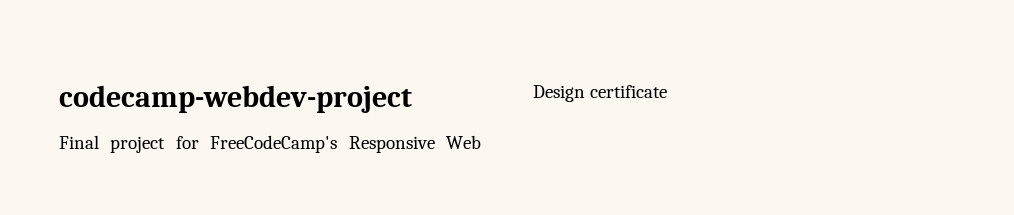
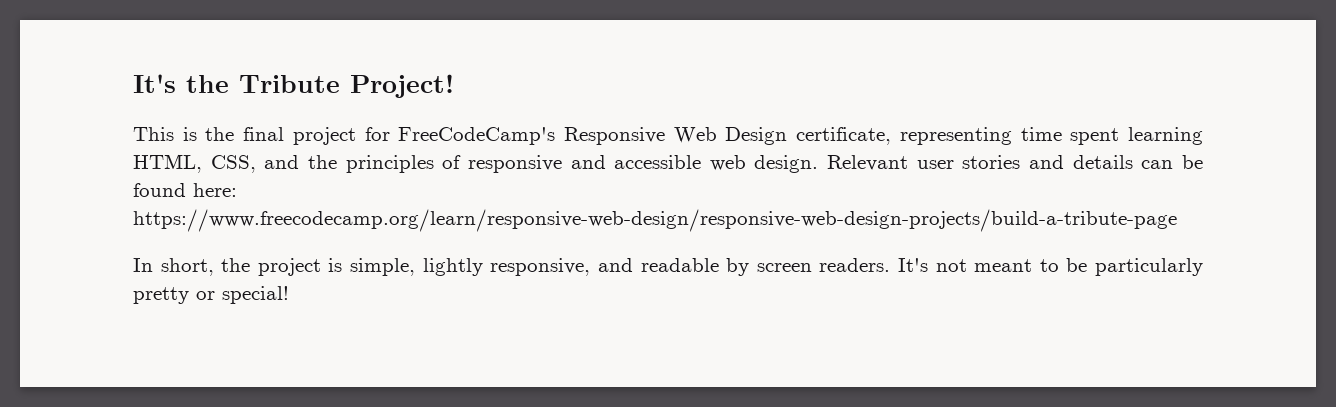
- codecamp-webdev-project
- Final project for FreeCodeCamp's Responsive Web Design certificate
+ It's the Tribute Project!
+ This is the final project for FreeCodeCamp's Responsive Web Design certificate, representing time spent learning HTML, CSS, and the principles of responsive and accessible web design. Relevant user stories and details can be found here: https://www.freecodecamp.org/learn/responsive-web-design/responsive-web-design-projects/build-a-tribute-page
+ In short, the project is simple, lightly responsive, and readable by screen readers. It's not meant to be particularly pretty or special!

